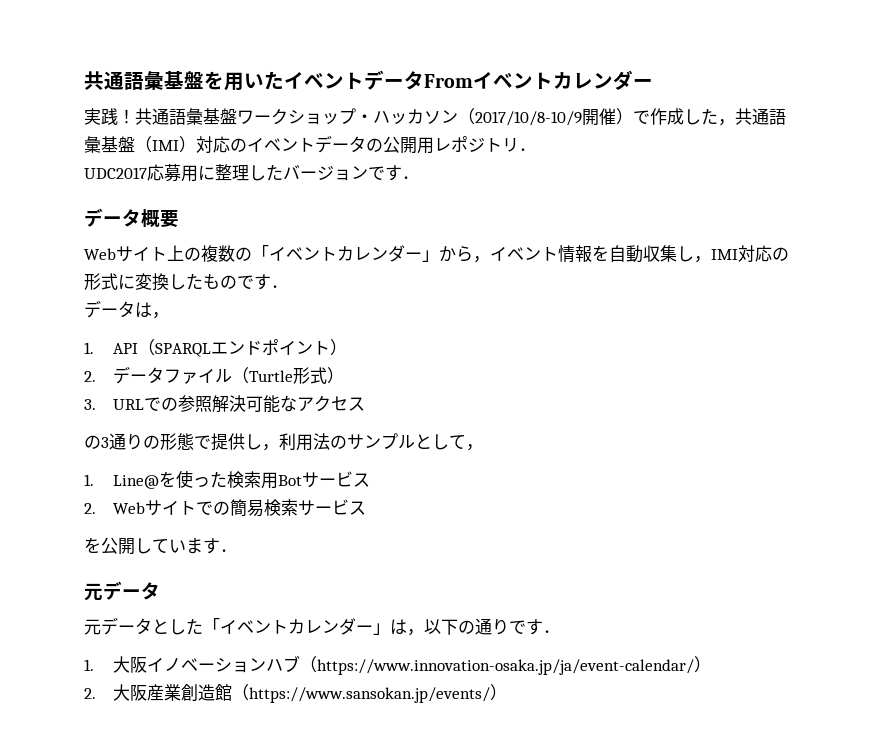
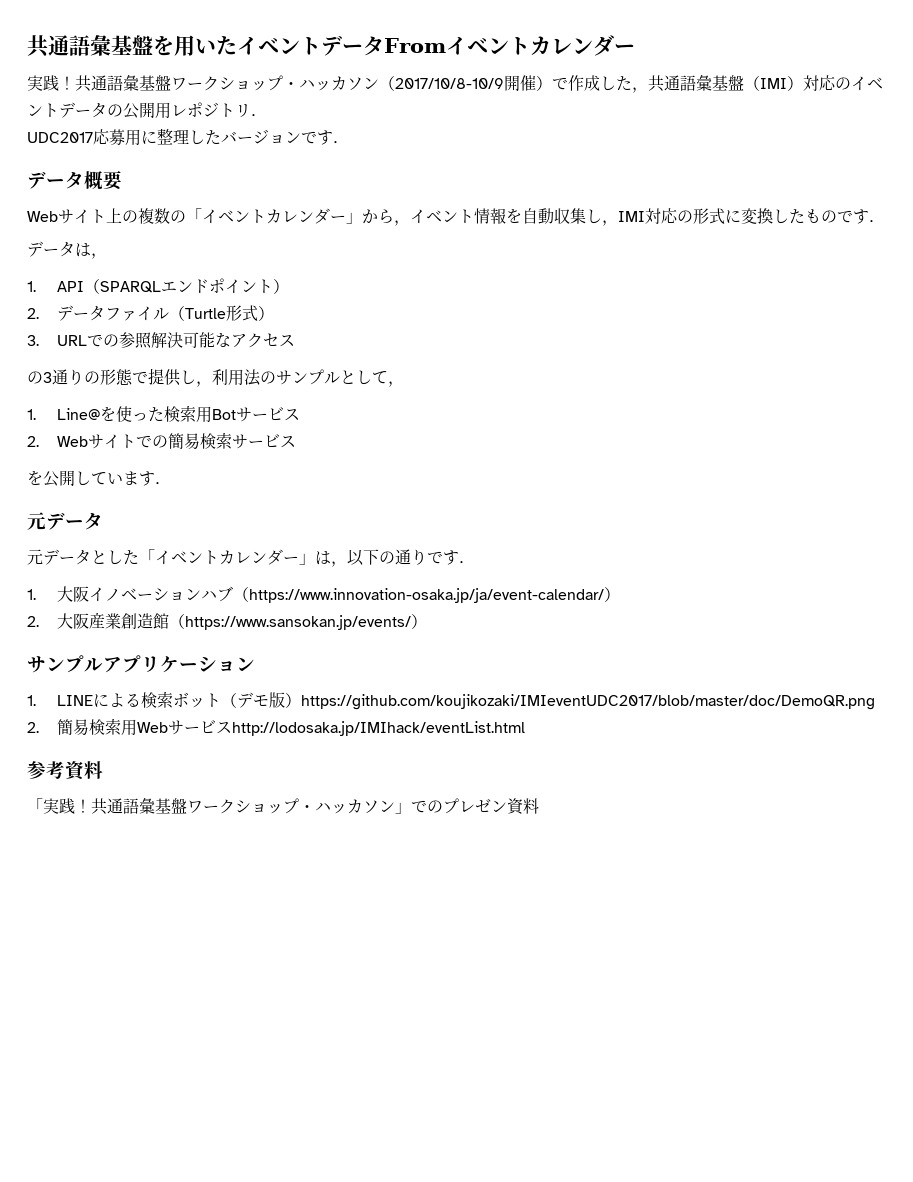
+ サンプルアプリケーション
+ 1. LINEによる検索ボット（デモ版）https://github.com/koujikozaki/IMIeventUDC2017/blob/master/doc/DemoQR.png
+ 2.簡易検索用Webサービスhttp://lodosaka.jp/IMIhack/eventList.html
+ 参考資料
+ 「実践！共通語彙基盤ワークショップ・ハッカソン」でのプレゼン資料

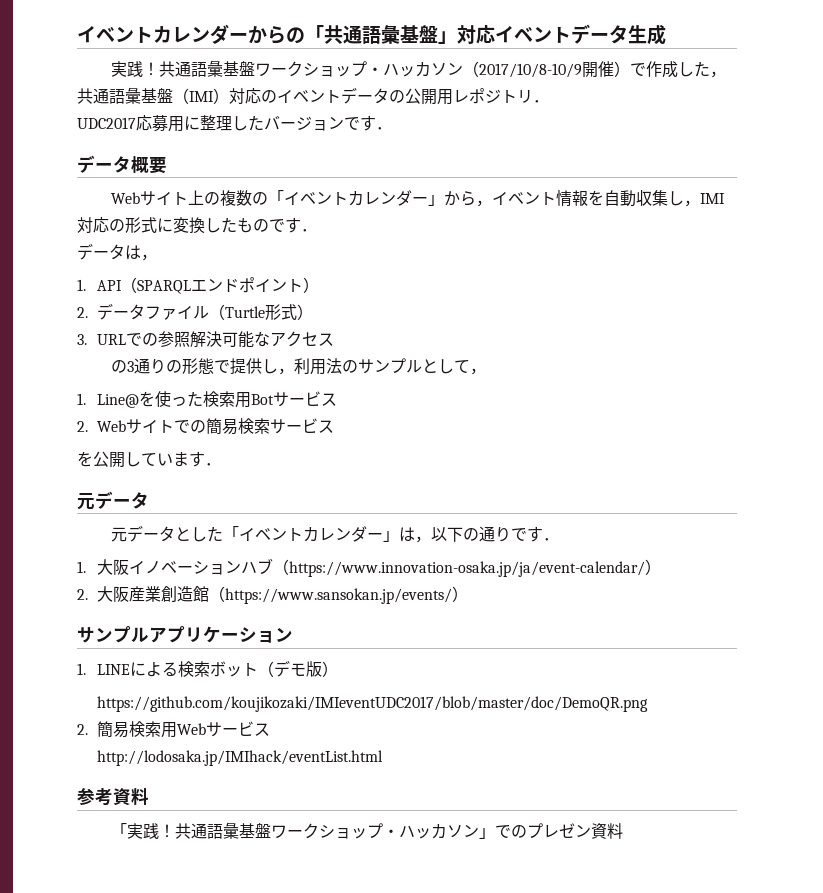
- 共通語彙基盤を用いたイベントデータFromイベントカレンダー
+ イベントカレンダーからの「共通語彙基盤」対応イベントデータ生成
- 1. LINEによる検索ボット（デモ版）https://github.com/koujikozaki/IMIeventUDC2017/blob/master/doc/DemoQR.png
+ 1. LINEによる検索ボット（デモ版）
+ https://github.com/koujikozaki/IMIeventUDC2017/blob/master/doc/DemoQR.png
- 2.簡易検索用Webサービスhttp://lodosaka.jp/IMIhack/eventList.html
+ 2.簡易検索用Webサービス
+ http://lodosaka.jp/IMIhack/eventList.html

